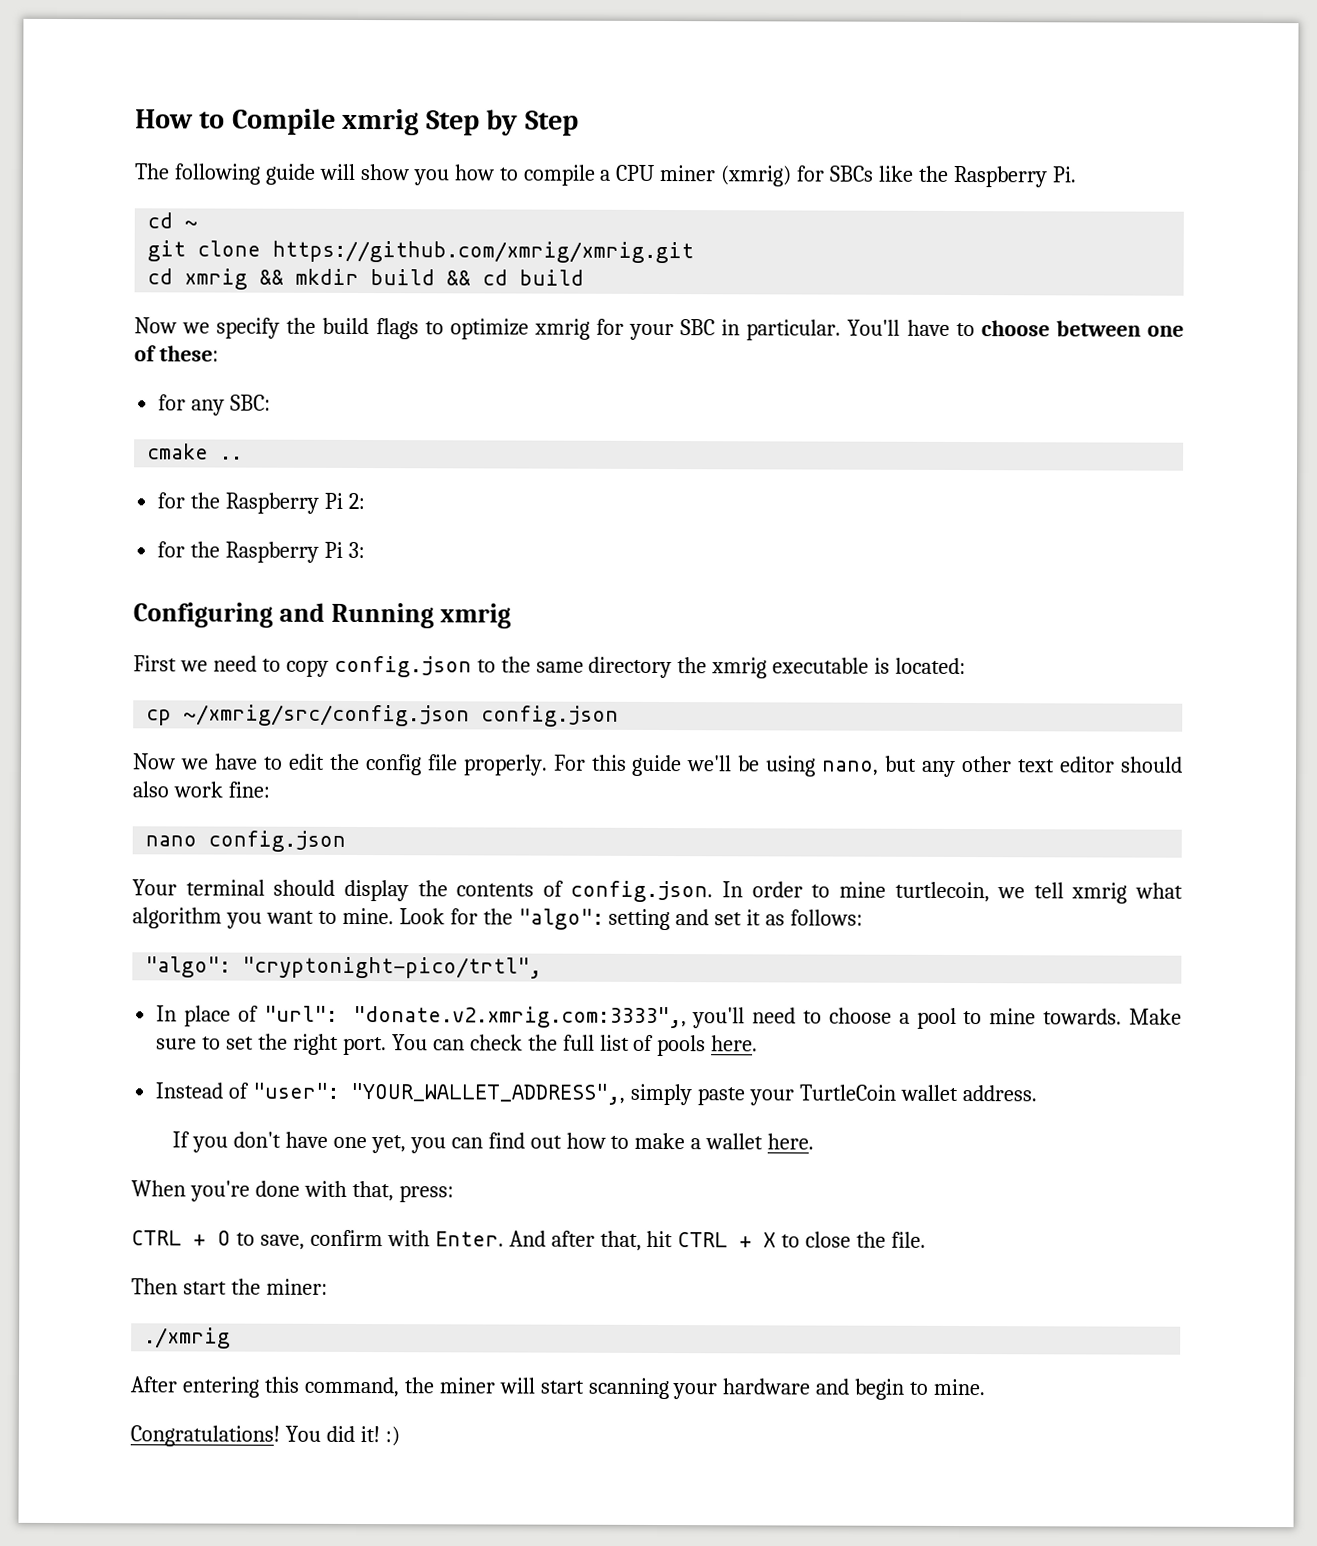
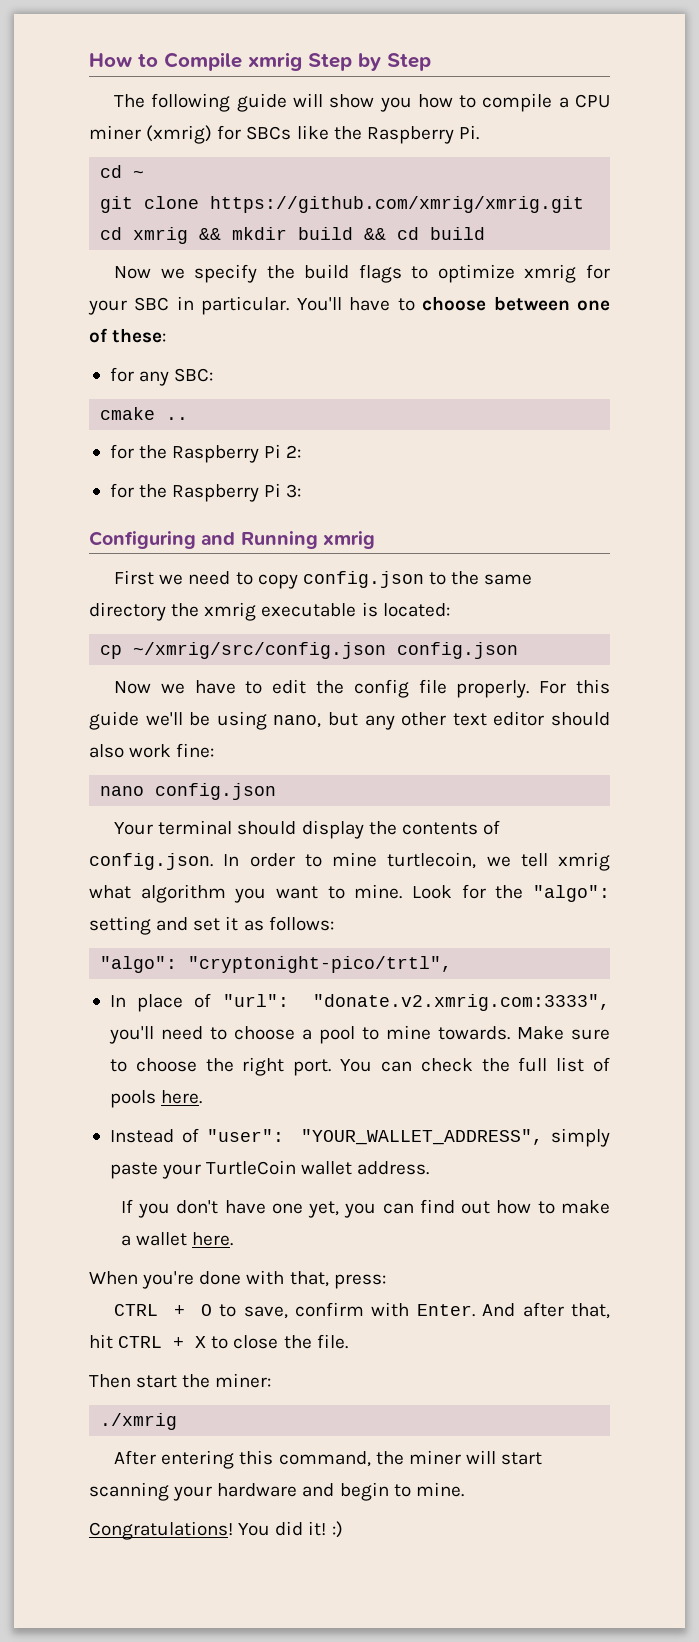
- In place of "url": "donate.v2.xmrig.com:3333",, you'll need to choose a pool to mine towards.
+ In place of "url": "donate.v2.xmrig.com:3333", you'll need to choose a pool to mine towards.
- Make sure to set the right port.
+ Make sure to choose the right port.
- Instead of "user": "YOUR_WALLET_ADDRESS",, simply paste your TurtleCoin wallet address.
+ Instead of "user": "YOUR_WALLET_ADDRESS", simply paste your TurtleCoin wallet address.

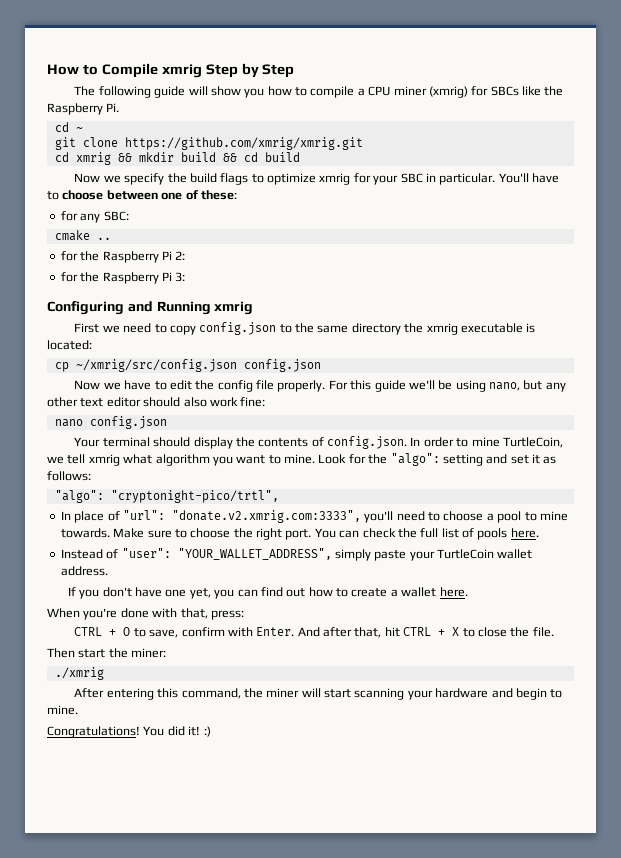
- Your terminal should display the contents of config.json. In order to mine turtlecoin, we tell xmrig what algorithm you want to mine.
+ Your terminal should display the contents of config.json. In order to mine TurtleCoin, we tell xmrig what algorithm you want to mine.
- If you don't have one yet, you can find out how to make a wallet here.
+ If you don't have one yet, you can find out how to create a wallet here.

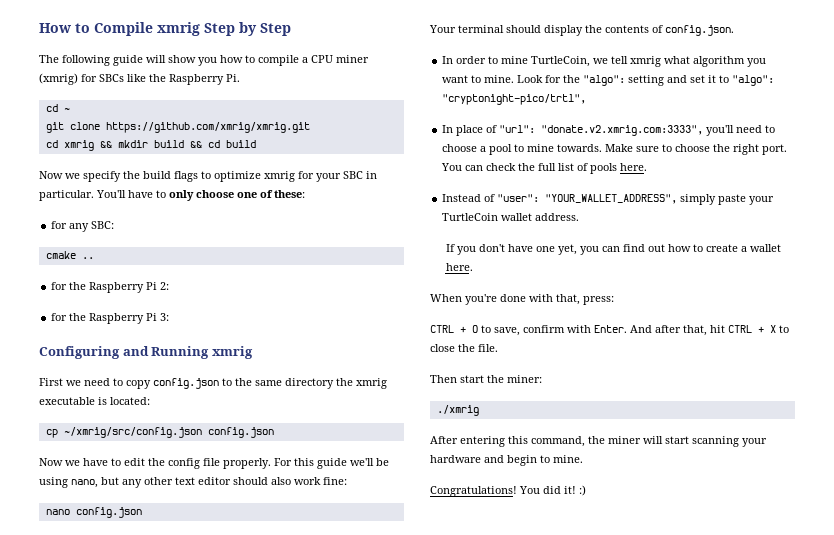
- You'll have to choose between one of these:
+ You'll have to only choose one of these:
- Your terminal should display the contents of config.json. In order to mine TurtleCoin, we tell xmrig what algorithm you want to mine.
+ Your terminal should display the contents of config.json.
+ In order to mine TurtleCoin, we tell xmrig what algorithm you want to mine.
- Look for the "algo": setting and set it as follows:
- "algo": "cryptonight-pico/trtl",
+ Look for the "algo": setting and set it to "algo": "cryptonight-pico/trtl",

